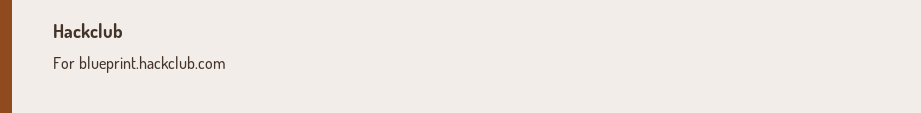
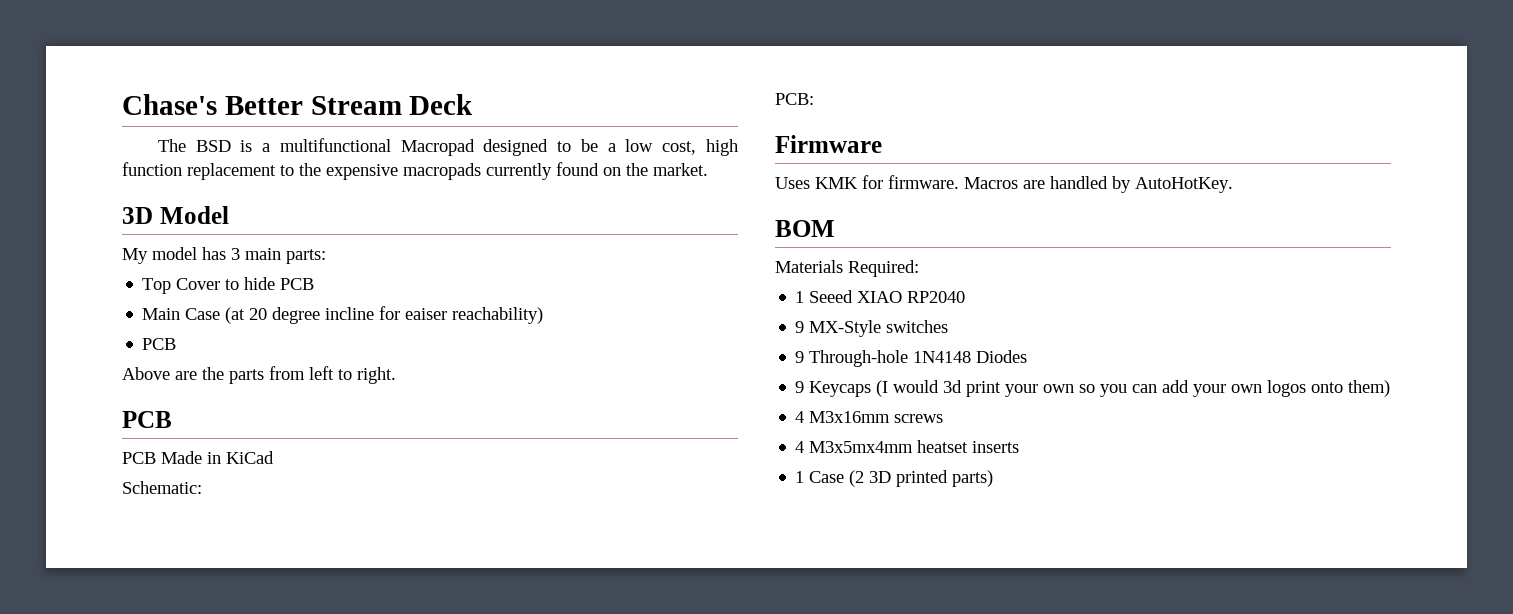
- Hackclub
- For blueprint.hackclub.com
+ Chase's Better Stream Deck
+ The BSD is a multifunctional Macropad designed to be a low cost, high function replacement to the expensive macropads currently found on the market.
+ 3D Model
+ My model has 3 main parts:
+ Top Cover to hide PCB
+ Main Case (at 20 degree incline for eaiser reachability)
+ PCB
+ Above are the parts from left to right.
+ PCB
+ PCB Made in KiCad
+ Schematic:
+ PCB:
+ Firmware
+ Uses KMK for firmware. Macros are handled by AutoHotKey.
+ BOM
+ Materials Required:
+ 1 Seeed XIAO RP2040
+ 9 MX-Style switches
+ 9 Through-hole 1N4148 Diodes
+ 9 Keycaps (I would 3d print your own so you can add your own logos onto them)
+ 4 M3x16mm screws
+ 4 M3x5mx4mm heatset inserts
+ 1 Case (2 3D printed parts)

